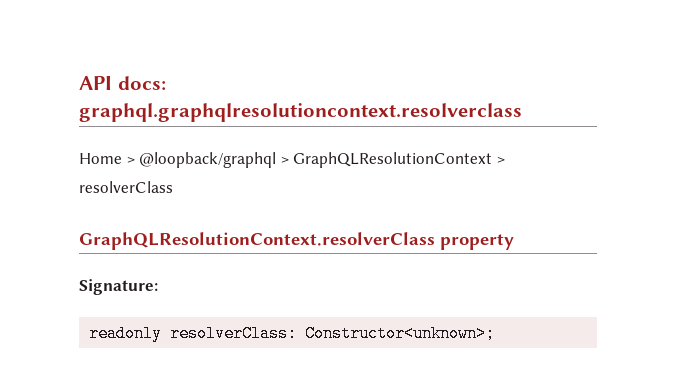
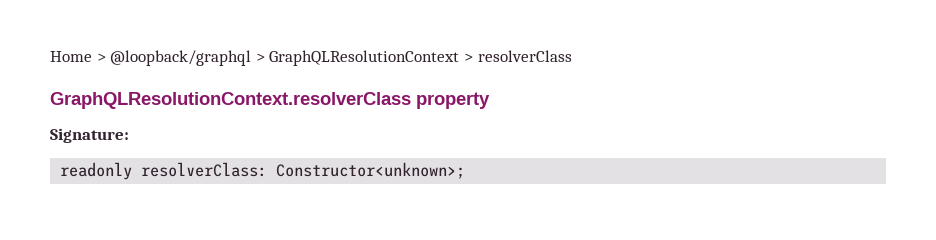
- API docs: graphql.graphqlresolutioncontext.resolverclass

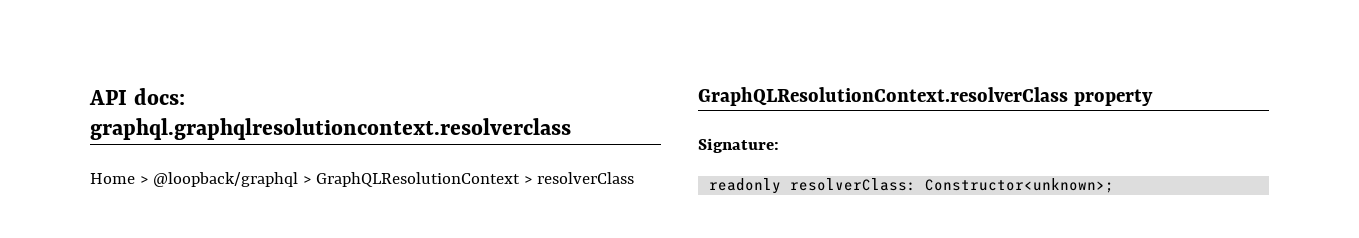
+ API docs: graphql.graphqlresolutioncontext.resolverclass

